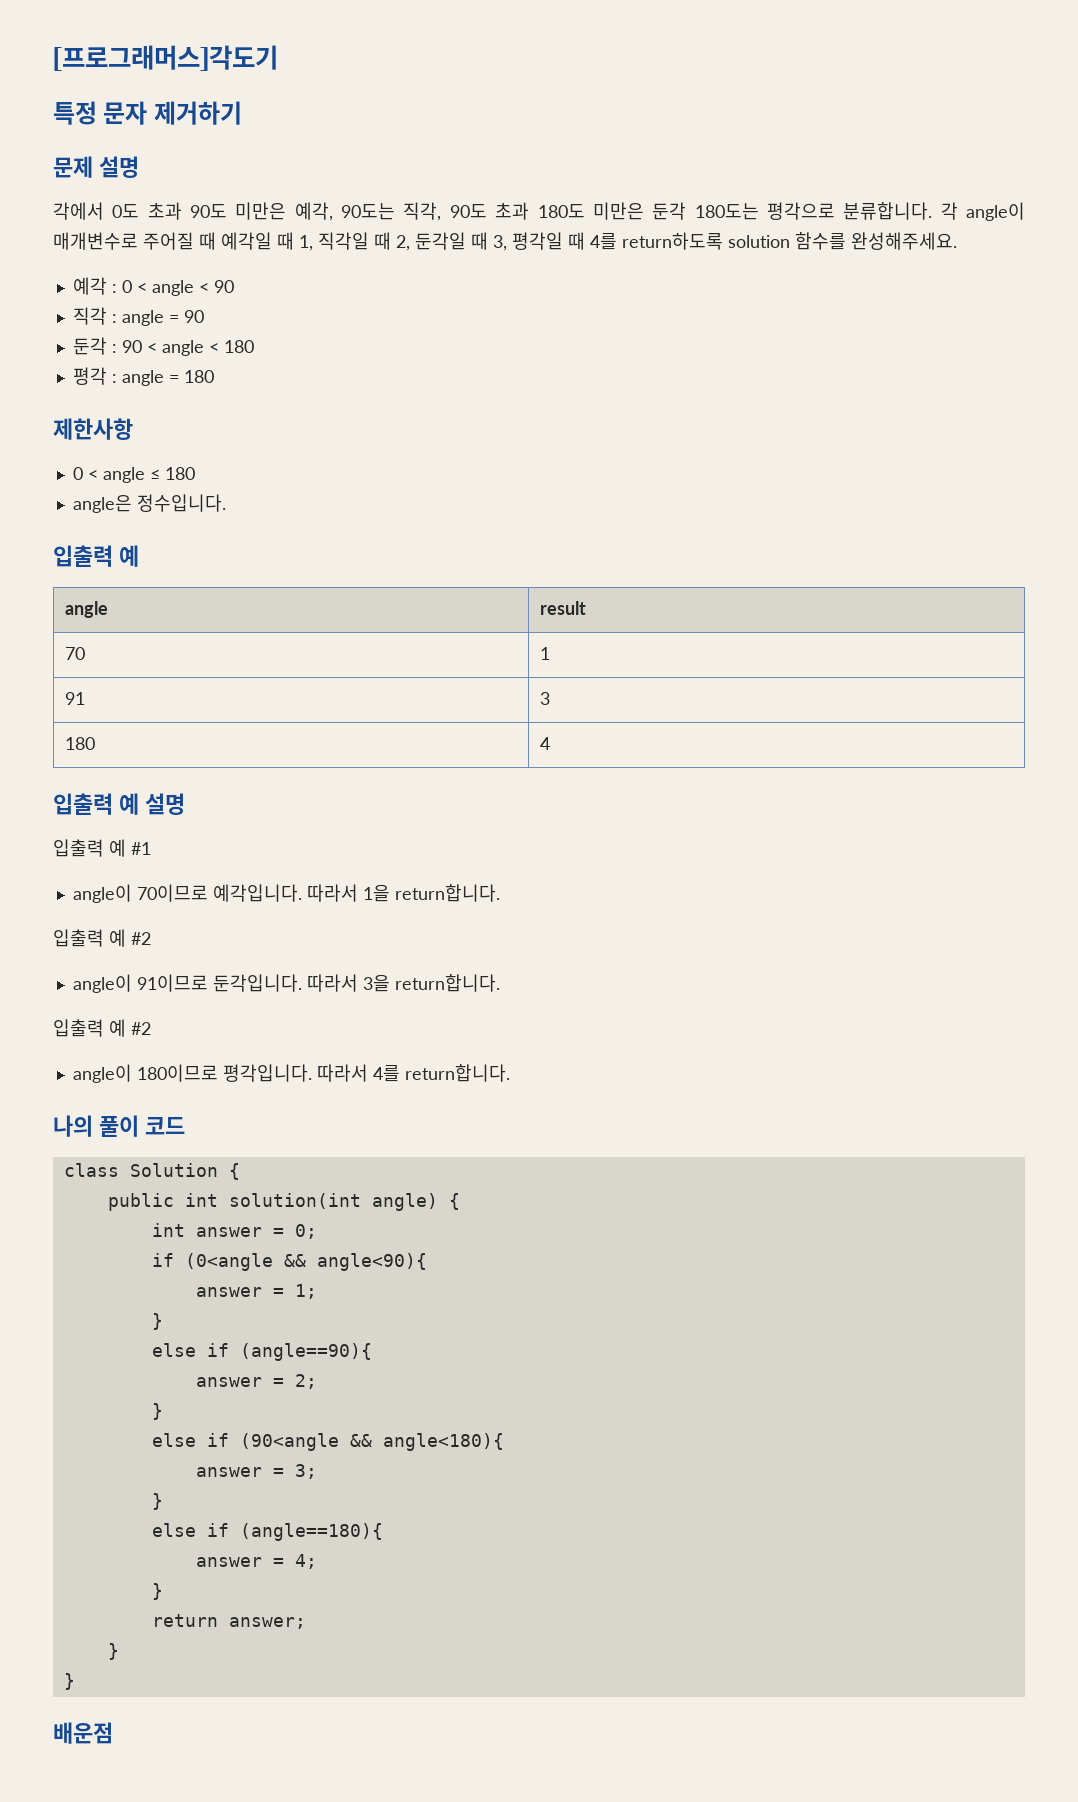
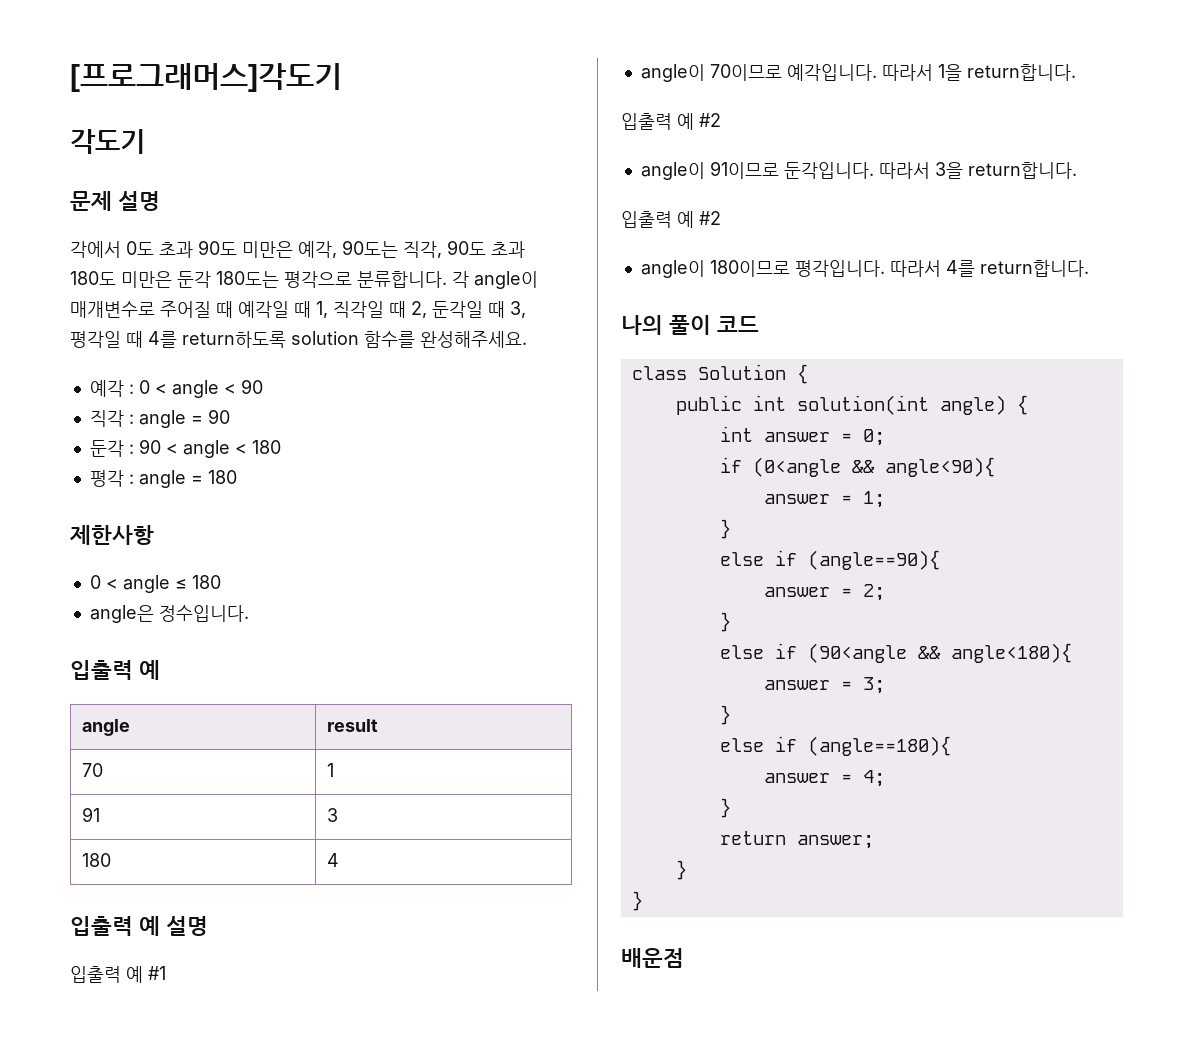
- 특정 문자 제거하기
+ 각도기

